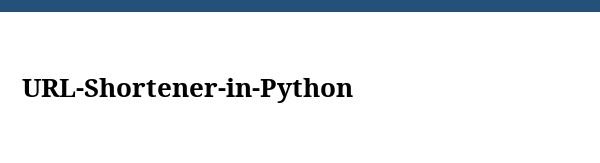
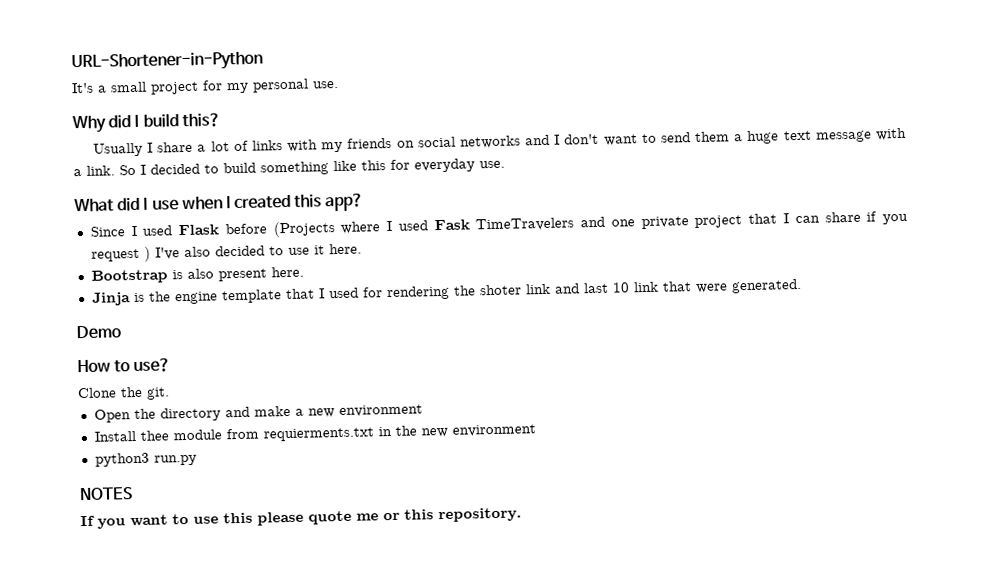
+ It's a small project for my personal use.
+ Why did I build this?
+ Usually I share a lot of links with my friends on social networks and I don't want to send them a huge text message with a link. So I decided to build something like this for everyday use.
+ What did I use when I created this app?
+ Since I used Flask before (Projects where I used Fask TimeTravelers and one private project that I can share if you request ) I've also decided to use it here.
+ Bootstrap is also present here.
+ Jinja is the engine template that I used for rendering the shoter link and last 10 link that were generated.
+ Demo
+ How to use?
+ Clone the git.
+ Open the directory and make a new environment
+ Install thee module from requierments.txt in the new environment
+ python3 run.py
+ NOTES
+ If you want to use this please quote me or this repository.

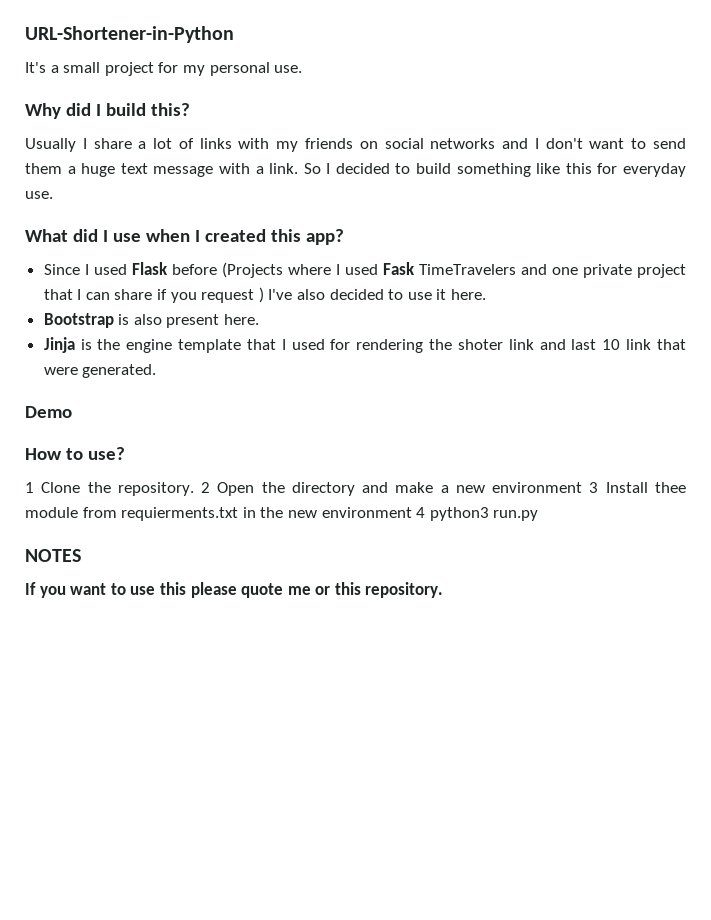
- Clone the git.
- Open the directory and make a new environment
- Install thee module from requierments.txt in the new environment
- python3 run.py
+ 1 Clone the repository. 2 Open the directory and make a new environment 3 Install thee module from requierments.txt in the new environment 4 python3 run.py

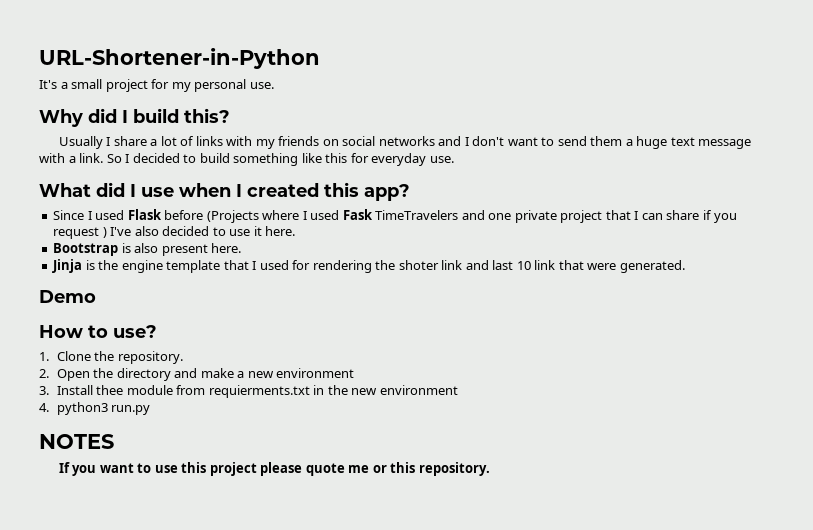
- 1 Clone the repository. 2 Open the directory and make a new environment 3 Install thee module from requierments.txt in the new environment 4 python3 run.py
+ 1. Clone the repository.
+ 2. Open the directory and make a new environment
+ 3. Install thee module from requierments.txt in the new environment
+ 4. python3 run.py
- If you want to use this please quote me or this repository.
+ If you want to use this project please quote me or this repository.

